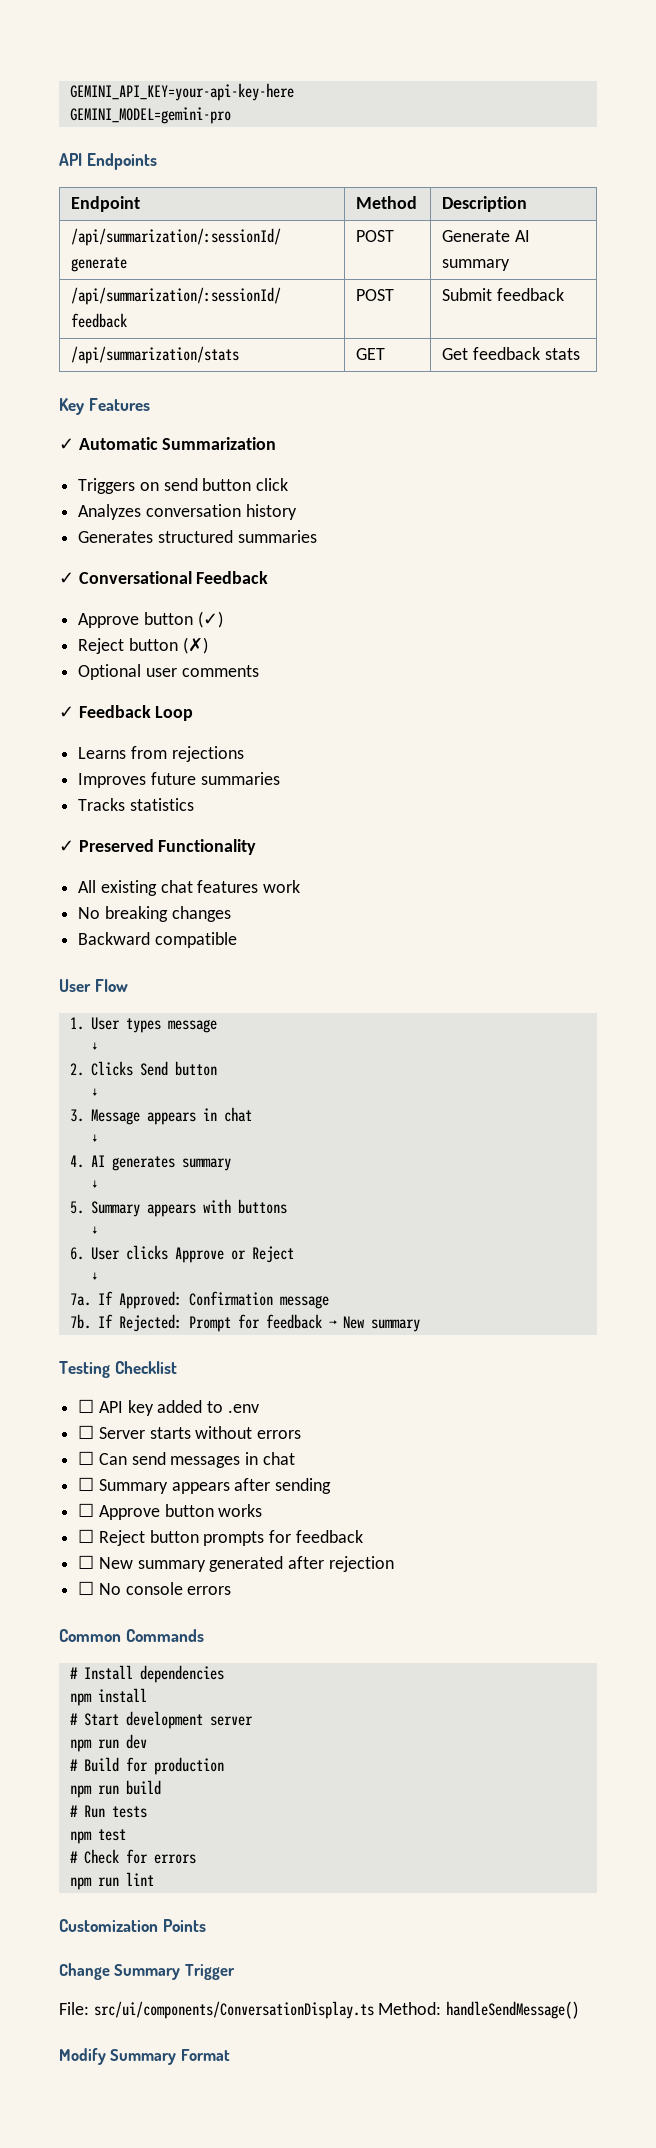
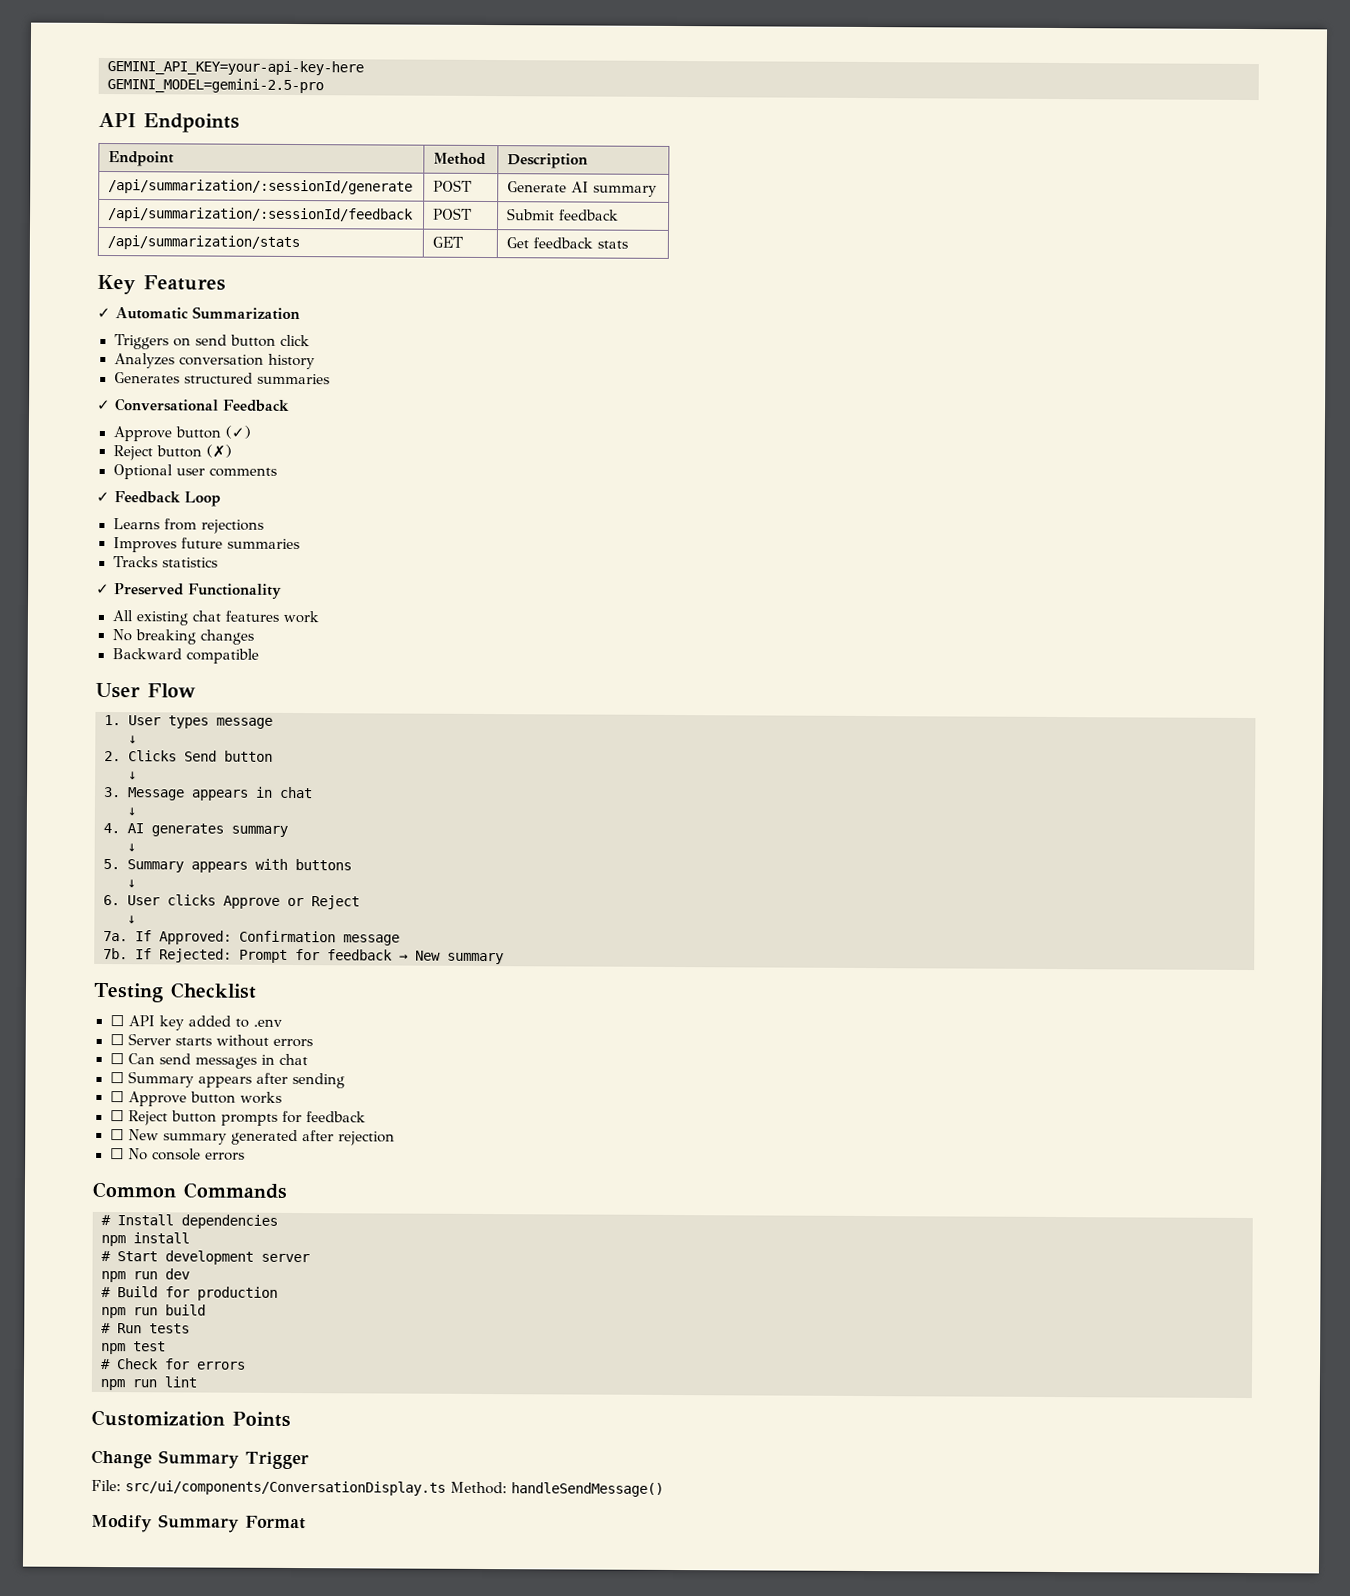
- GEMINI_MODEL=gemini-pro
+ GEMINI_MODEL=gemini-2.5-pro

